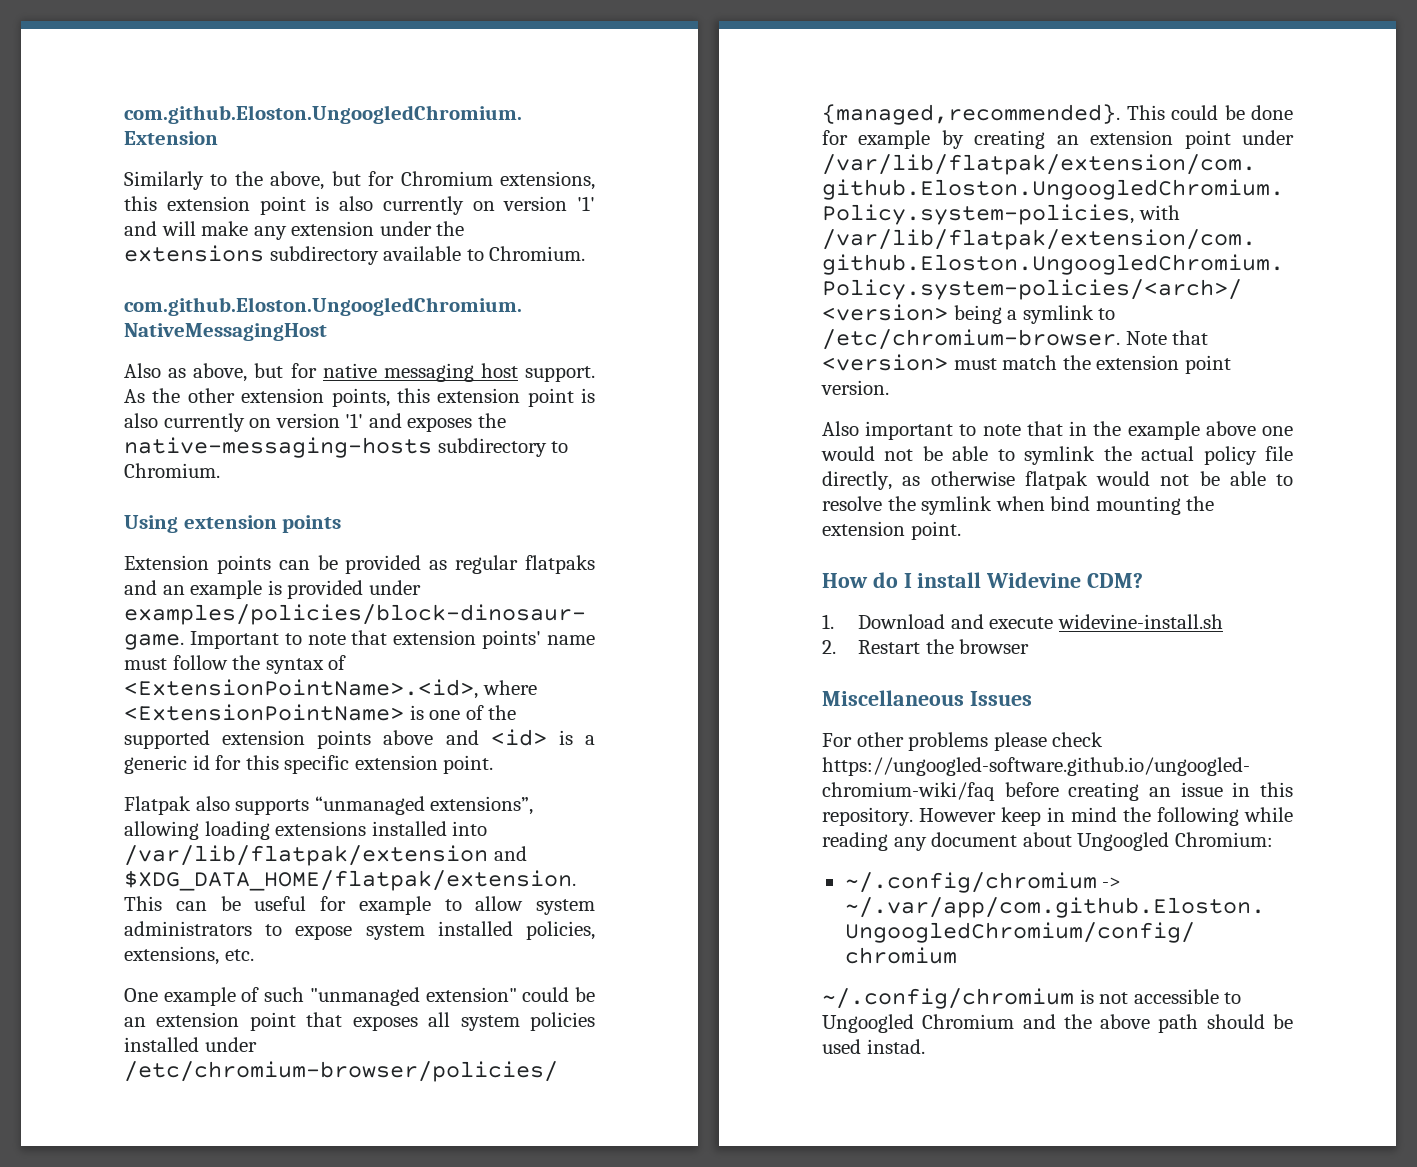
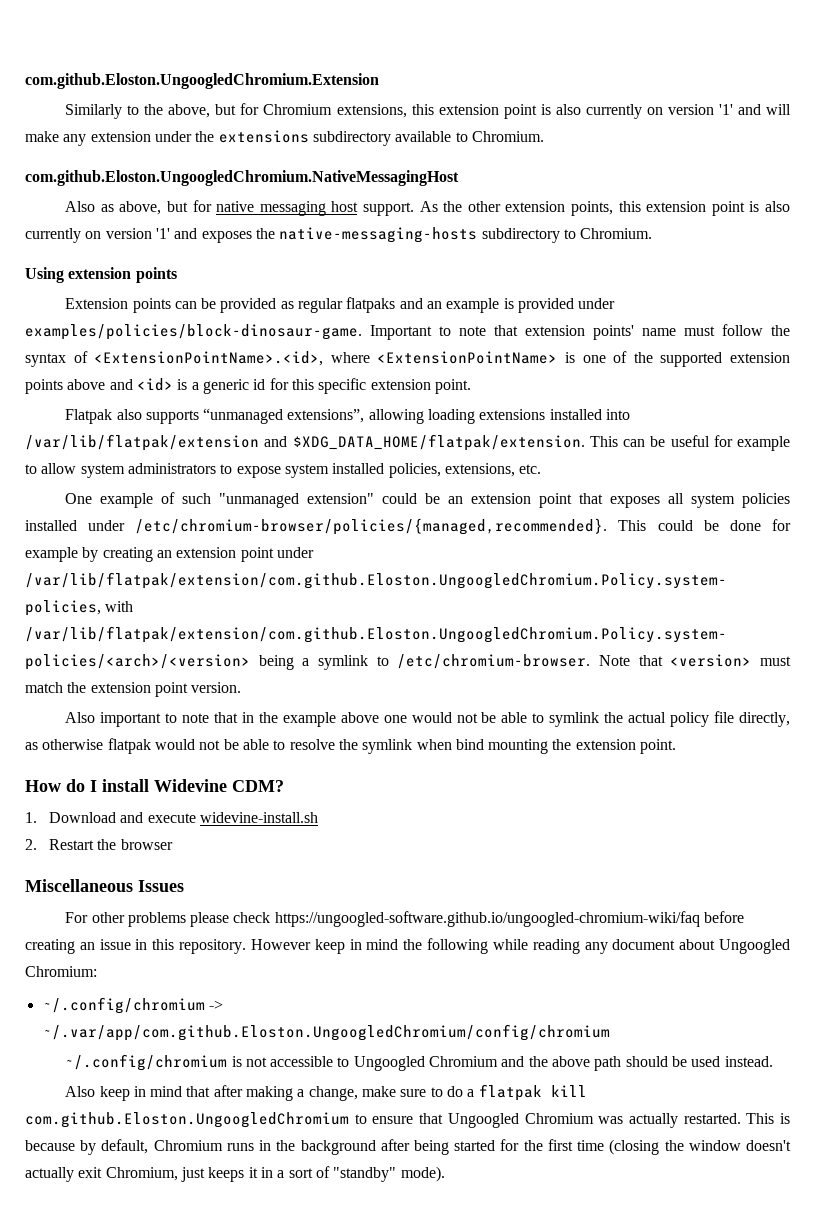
- ~/.config/chromium is not accessible to Ungoogled Chromium and the above path should be used instad.
+ ~/.config/chromium is not accessible to Ungoogled Chromium and the above path should be used instead.
+ Also keep in mind that after making a change, make sure to do a flatpak kill com.github.Eloston.UngoogledChromium to ensure that Ungoogled Chromium was actually restarted. This is because by default, Chromium runs in the background after being started for the first time (closing the window doesn't actually exit Chromium, just keeps it in a sort of "standby" mode).

